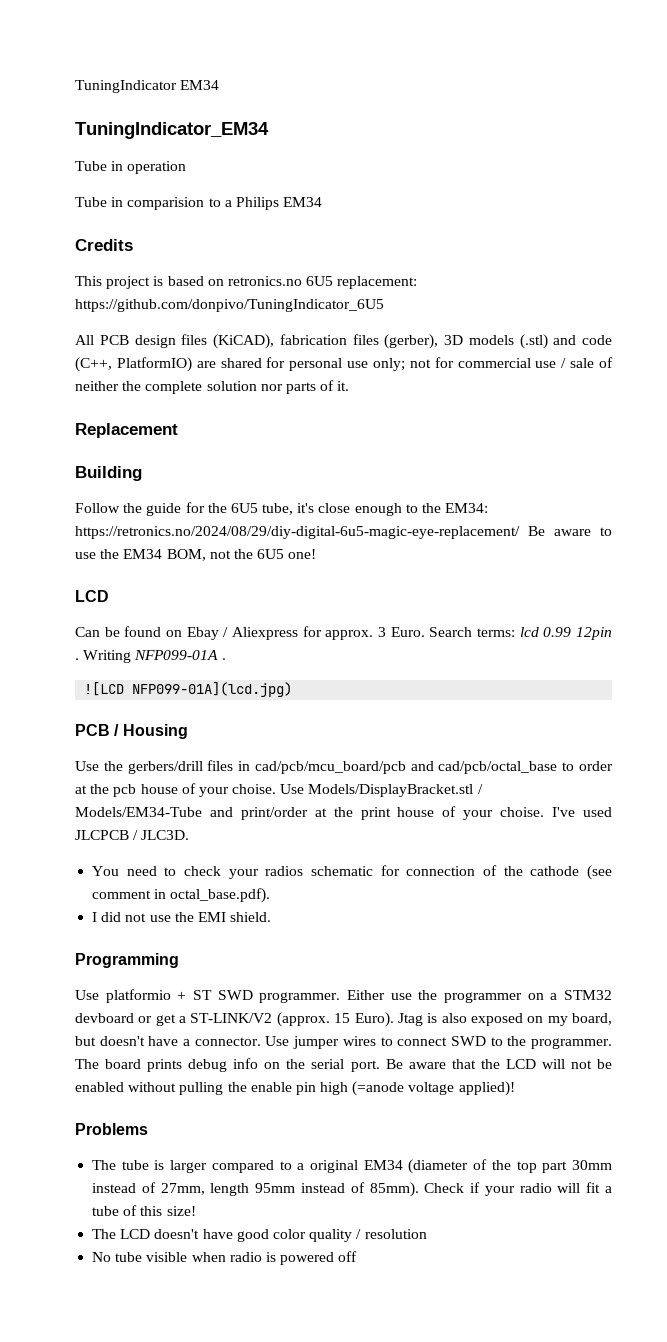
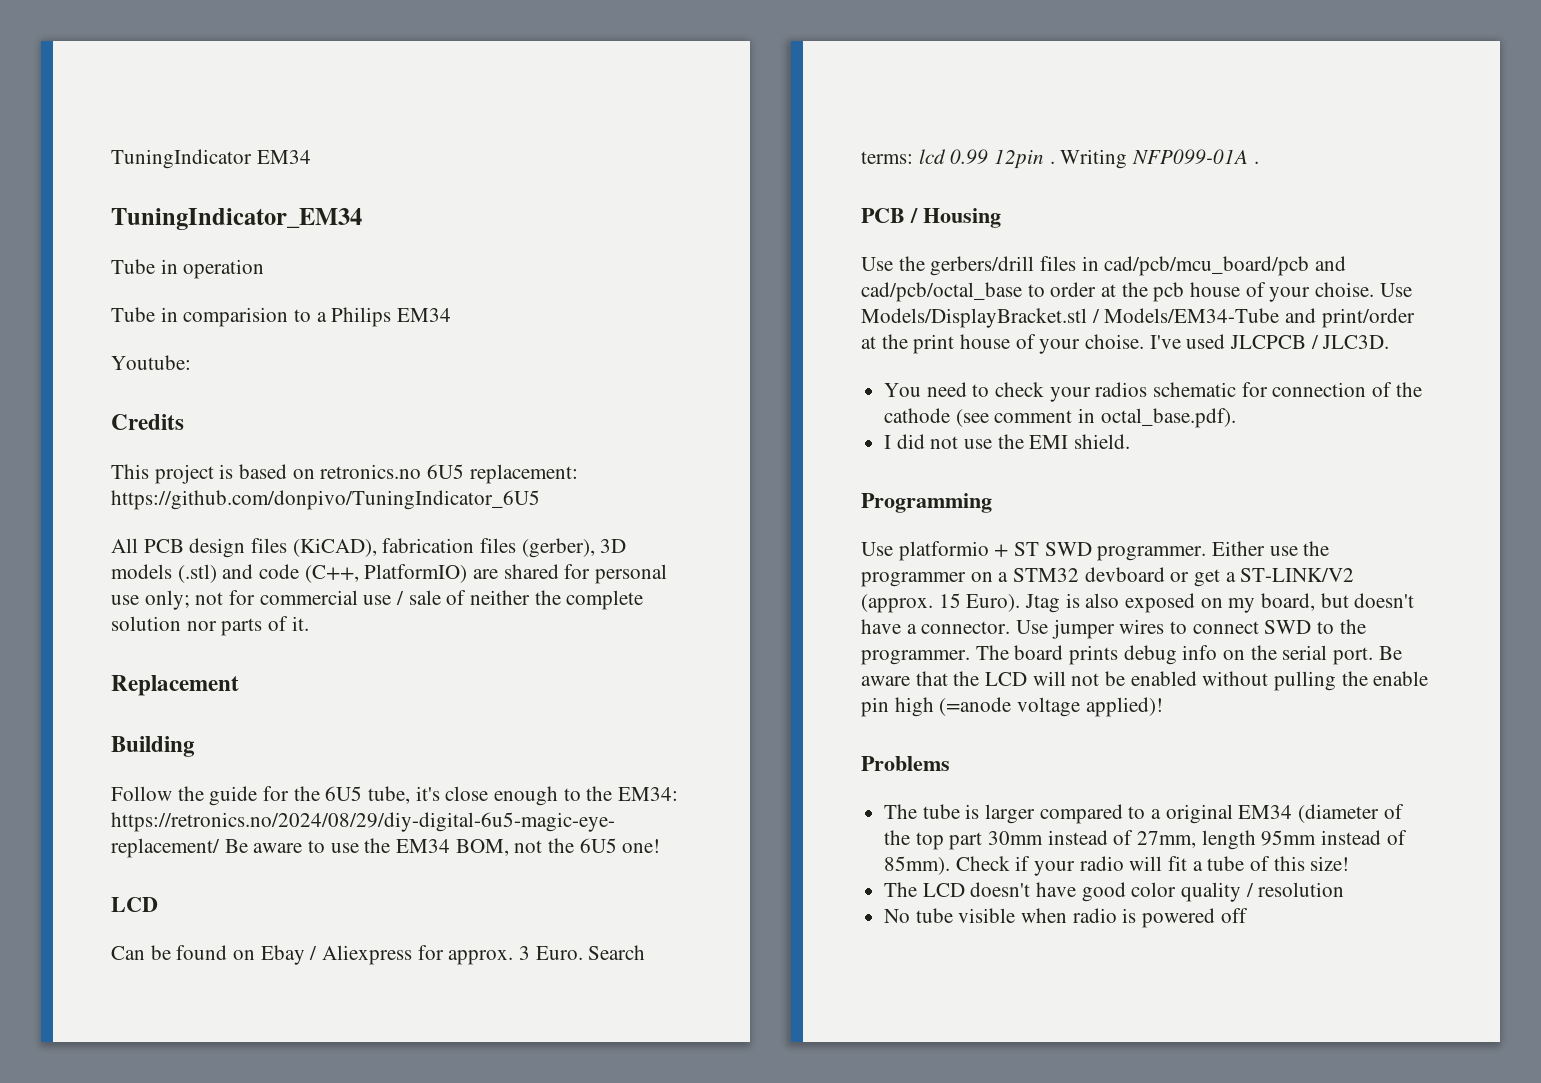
+ Youtube:
- ![LCD NFP099-01A](lcd.jpg)

